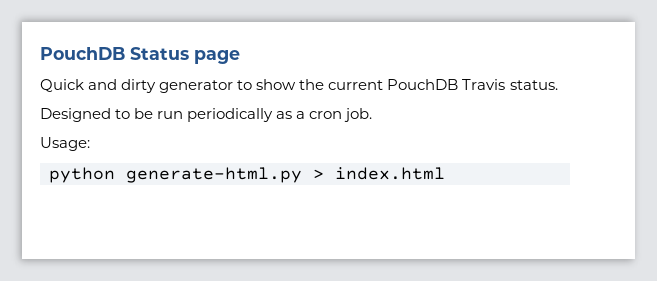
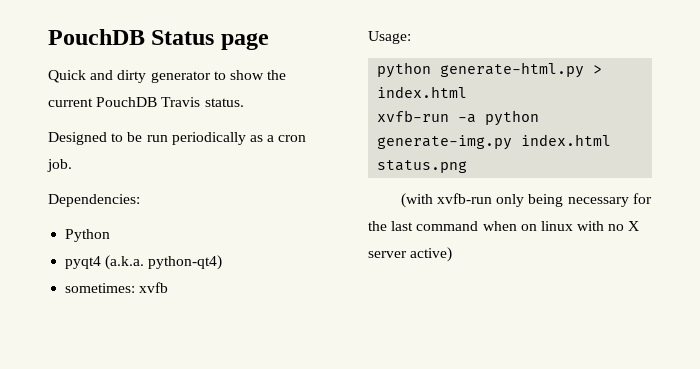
+ Dependencies:
+ Python
+ pyqt4 (a.k.a. python-qt4)
+ sometimes: xvfb
+ xvfb-run -a python generate-img.py index.html status.png
+ (with xvfb-run only being necessary for the last command when on linux with no X server active)

